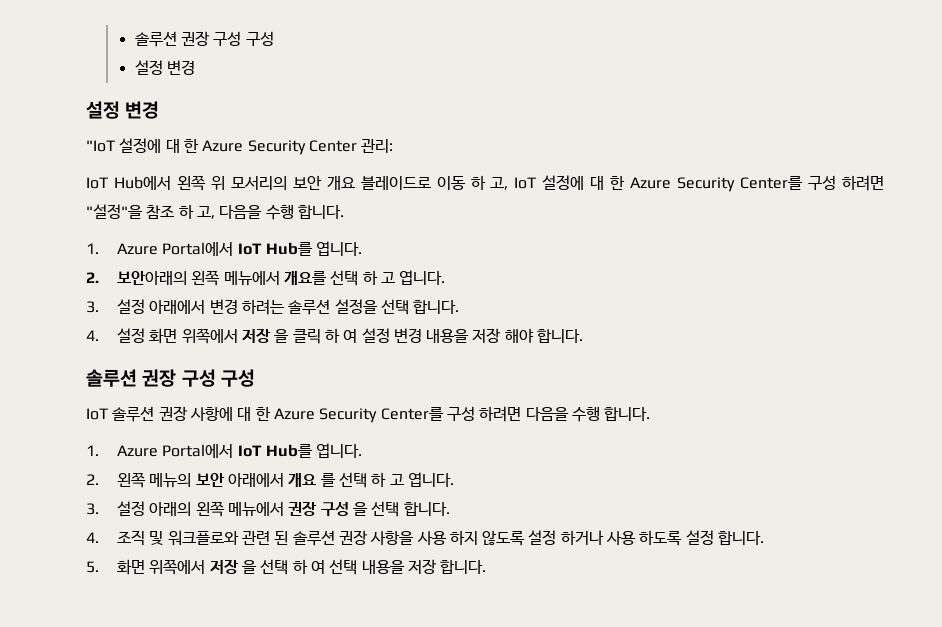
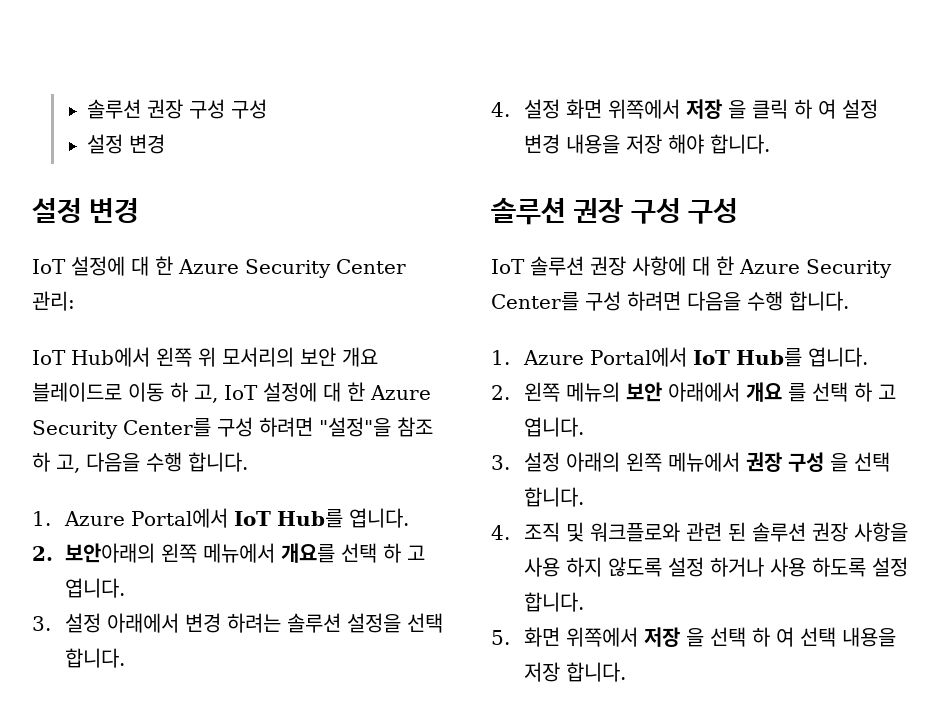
- "IoT 설정에 대 한 Azure Security Center 관리:
+ IoT 설정에 대 한 Azure Security Center 관리:

